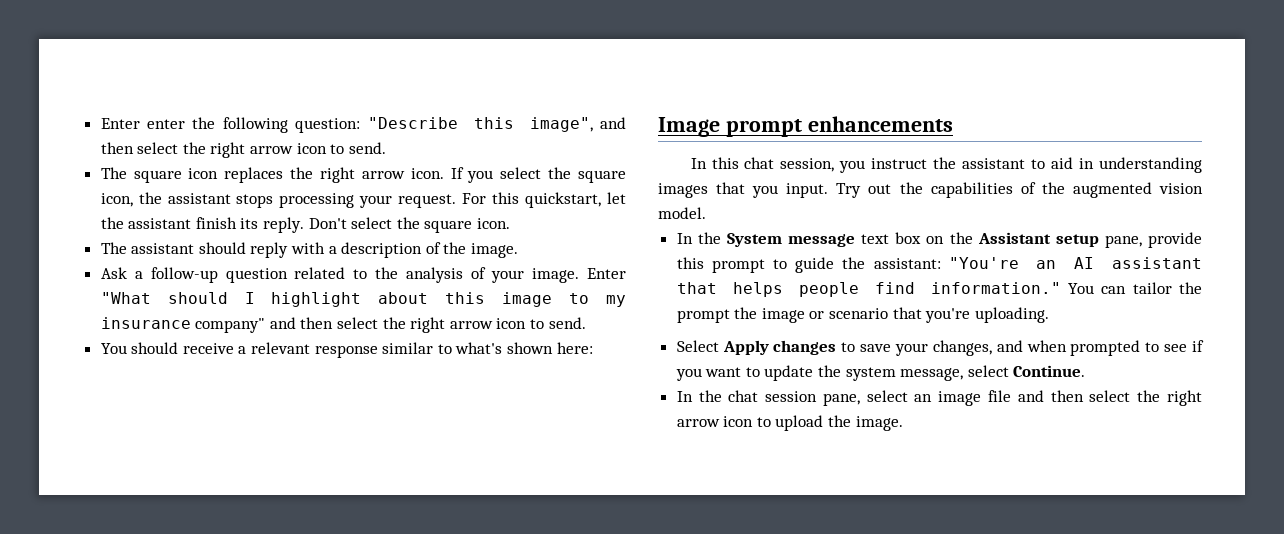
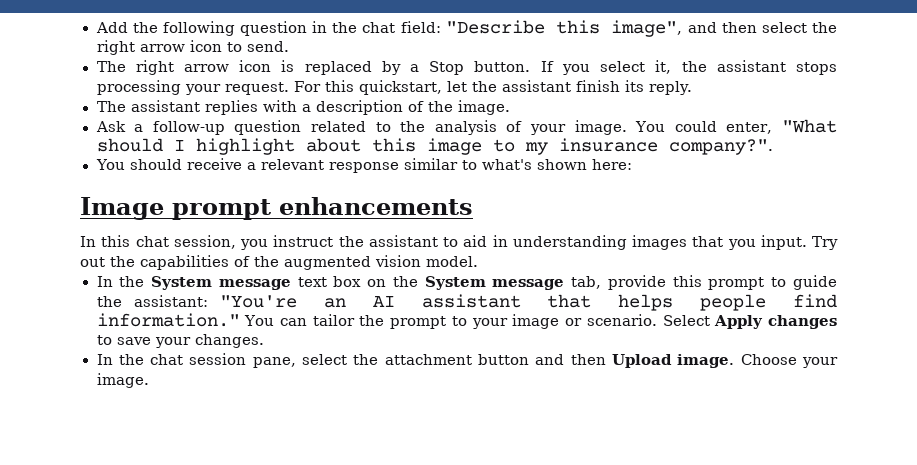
- Enter enter the following question: "Describe this image", and then select the right arrow icon to send.
+ Add the following question in the chat field: "Describe this image", and then select the right arrow icon to send.
- The square icon replaces the right arrow icon. If you select the square icon, the assistant stops processing your request.
+ The right arrow icon is replaced by a Stop button. If you select it, the assistant stops processing your request.
- Don't select the square icon.
- The assistant should reply with a description of the image.
+ The assistant replies with a description of the image.
- Enter "What should I highlight about this image to my insurance company" and then select the right arrow icon to send.
+ You could enter, "What should I highlight about this image to my insurance company?".
- In the System message text box on the Assistant setup pane, provide this prompt to guide the assistant: "You're an AI assistant that helps people find information."
+ In the System message text box on the System message tab, provide this prompt to guide the assistant: "You're an AI assistant that helps people find information."
- You can tailor the prompt the image or scenario that you're uploading.
- Select Apply changes to save your changes, and when prompted to see if you want to update the system message, select Continue.
+ You can tailor the prompt to your image or scenario. Select Apply changes to save your changes.
- In the chat session pane, select an image file and then select the right arrow icon to upload the image.
+ In the chat session pane, select the attachment button and then Upload image. Choose your image.

